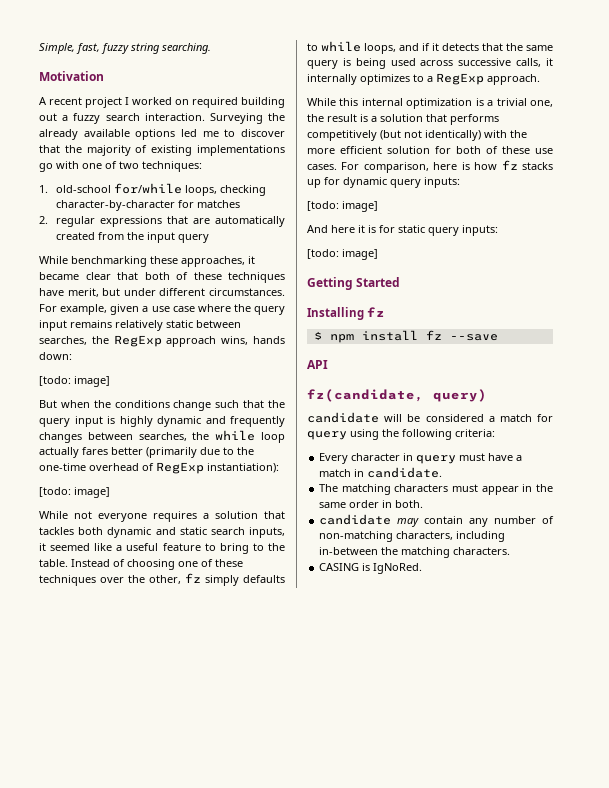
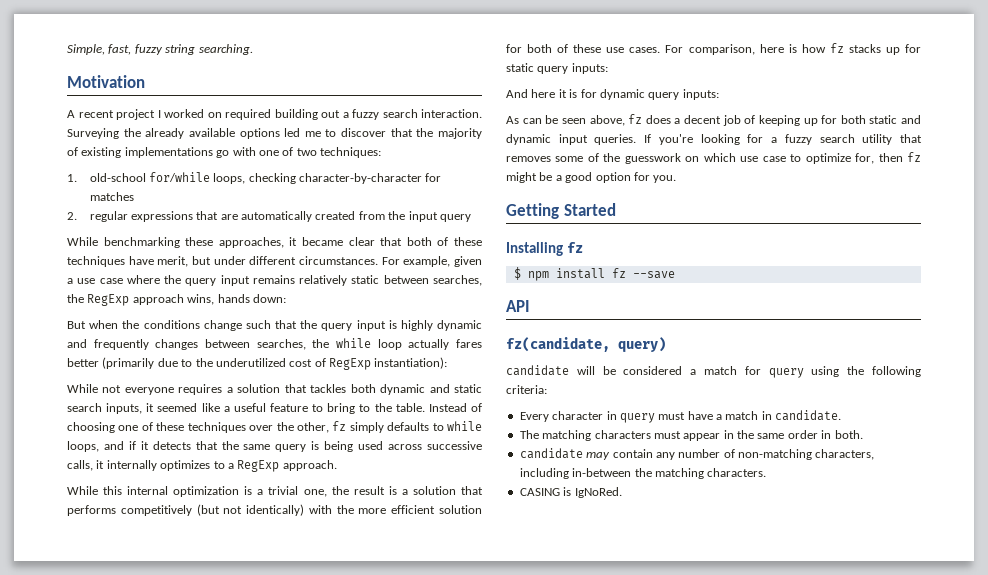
  For example, given a use case where the query input remains relatively static between searches, the RegExp approach wins, hands down:
- [todo: image]
- But when the conditions change such that the query input is highly dynamic and frequently changes between searches, the while loop actually fares better (primarily due to the one-time overhead of RegExp instantiation):
- [todo: image]
+ But when the conditions change such that the query input is highly dynamic and frequently changes between searches, the while loop actually fares better (primarily due to the underutilized cost of RegExp instantiation):
- For comparison, here is how fz stacks up for dynamic query inputs:
- [todo: image]
+ For comparison, here is how fz stacks up for static query inputs:
- And here it is for static query inputs:
- [todo: image]
+ And here it is for dynamic query inputs:
+ As can be seen above, fz does a decent job of keeping up for both static and dynamic input queries. If you're looking for a fuzzy search utility that removes some of the guesswork on which use case to optimize for, then fz might be a good option for you.

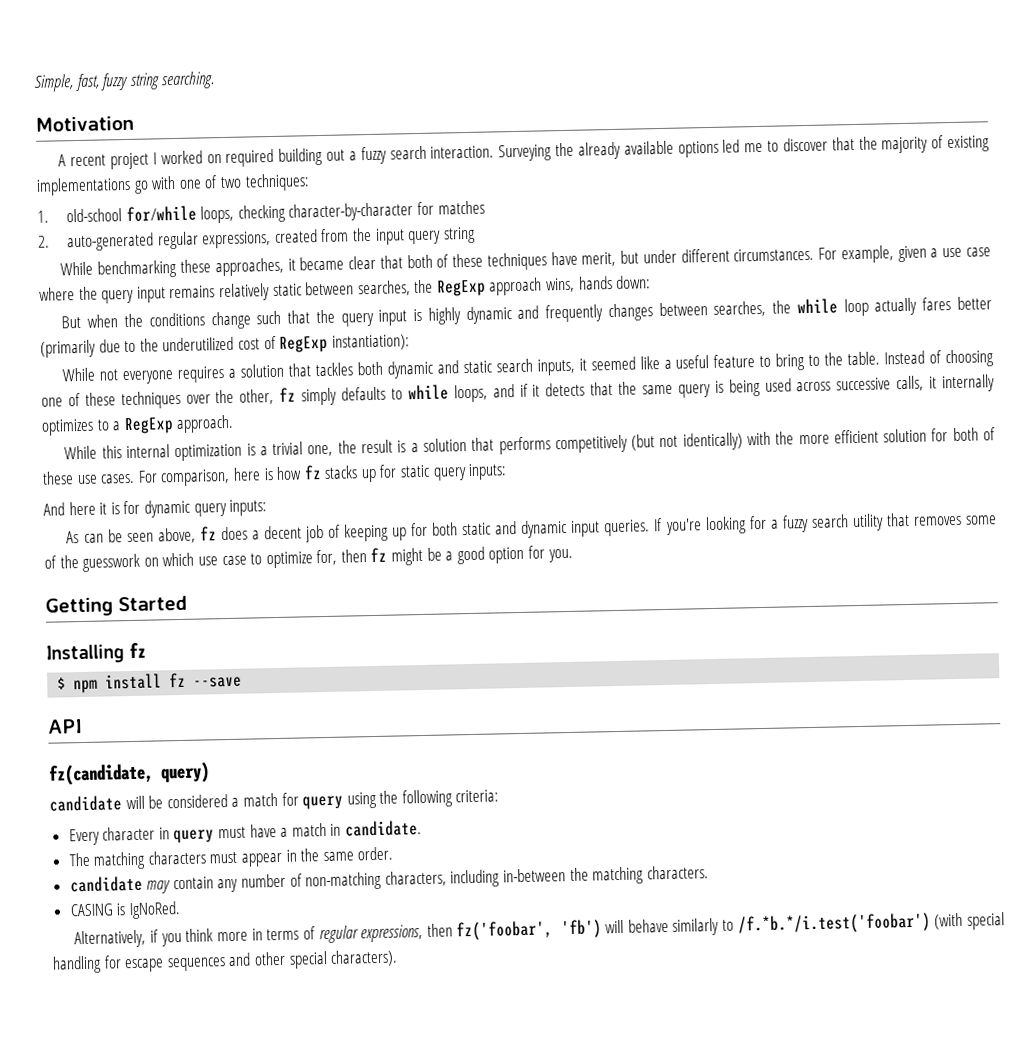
- 2. regular expressions that are automatically created from the input query
+ 2. auto-generated regular expressions, created from the input query string
- The matching characters must appear in the same order in both.
+ The matching characters must appear in the same order.
+ Alternatively, if you think more in terms of regular expressions, then fz('foobar', 'fb') will behave similarly to /f.*b.*/i.test('foobar') (with special handling for escape sequences and other special characters).

